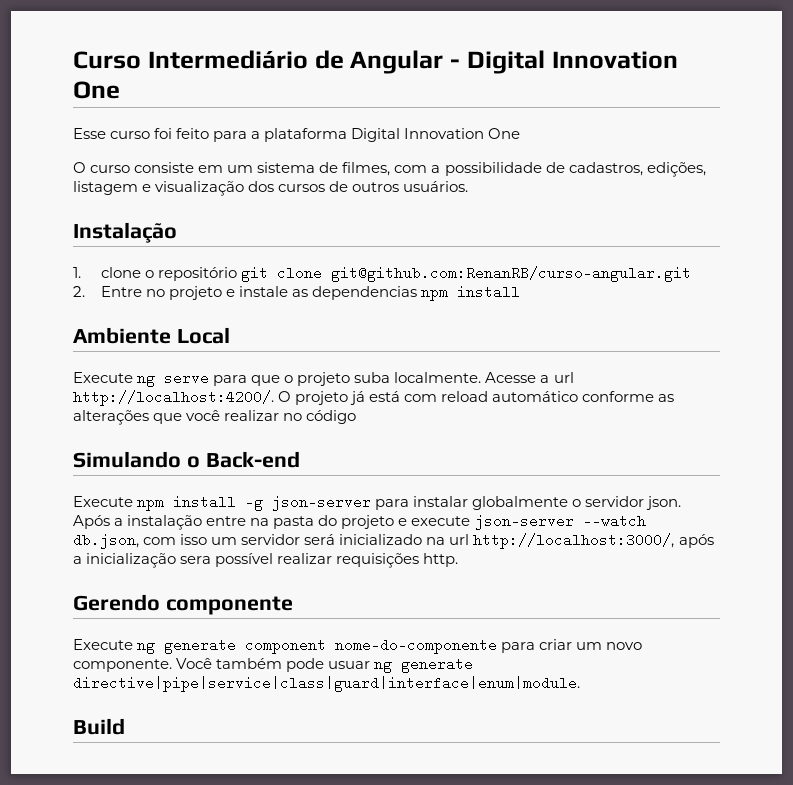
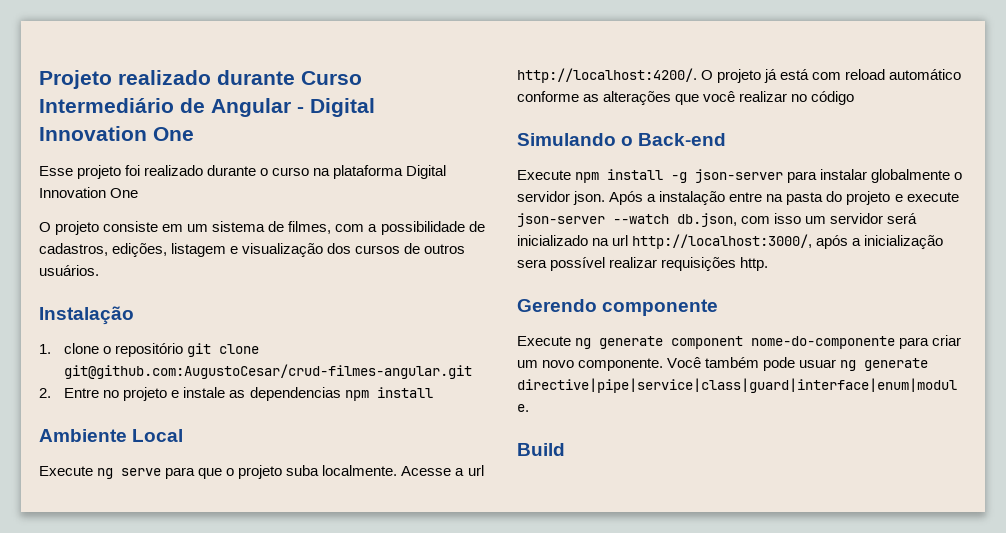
- Curso Intermediário de Angular - Digital Innovation One
+ Projeto realizado durante Curso Intermediário de Angular - Digital Innovation One
- Esse curso foi feito para a plataforma Digital Innovation One
+ Esse projeto foi realizado durante o curso na plataforma Digital Innovation One
- O curso consiste em um sistema de filmes, com a possibilidade de cadastros, edições, listagem e visualização dos cursos de outros usuários.
+ O projeto consiste em um sistema de filmes, com a possibilidade de cadastros, edições, listagem e visualização dos cursos de outros usuários.
- 1. clone o repositório git clone git@github.com:RenanRB/curso-angular.git
+ 1. clone o repositório git clone git@github.com:AugustoCesar/crud-filmes-angular.git

